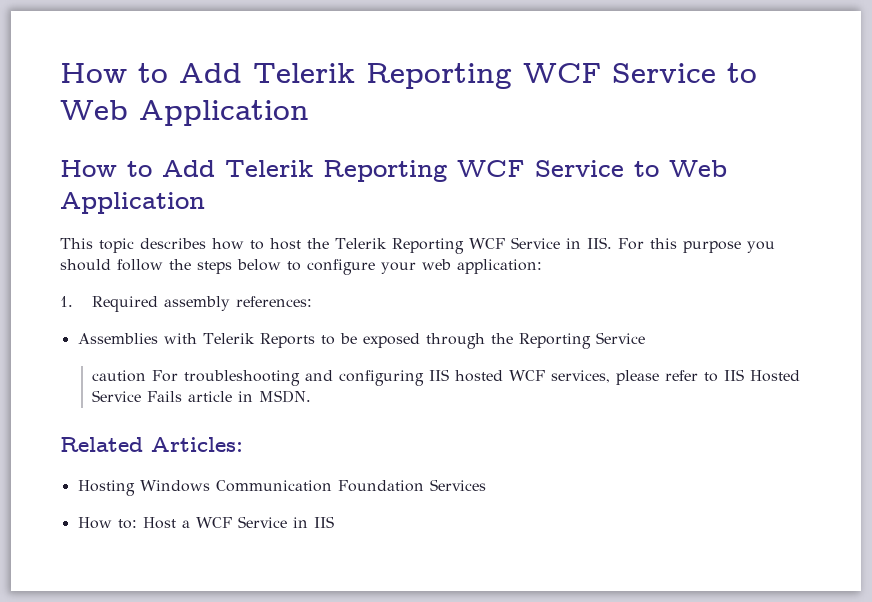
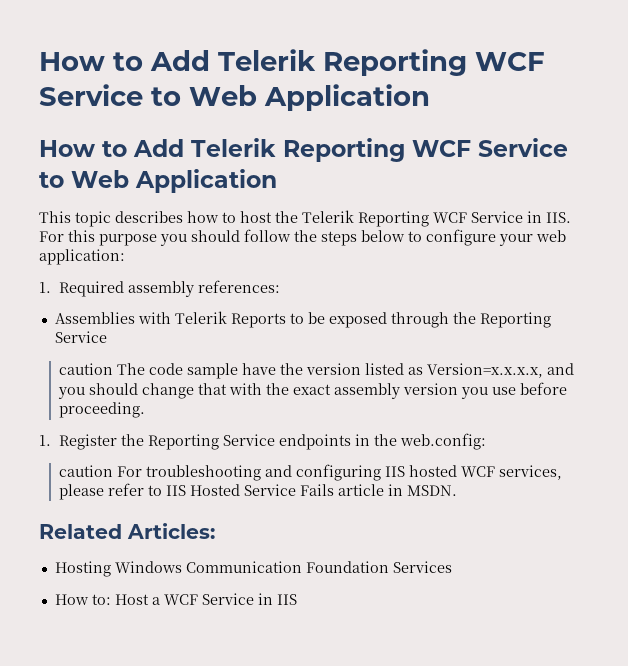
+ caution The code sample have the version listed as Version=x.x.x.x, and you should change that with the exact assembly version you use before proceeding.
+ 1. Register the Reporting Service endpoints in the web.config:

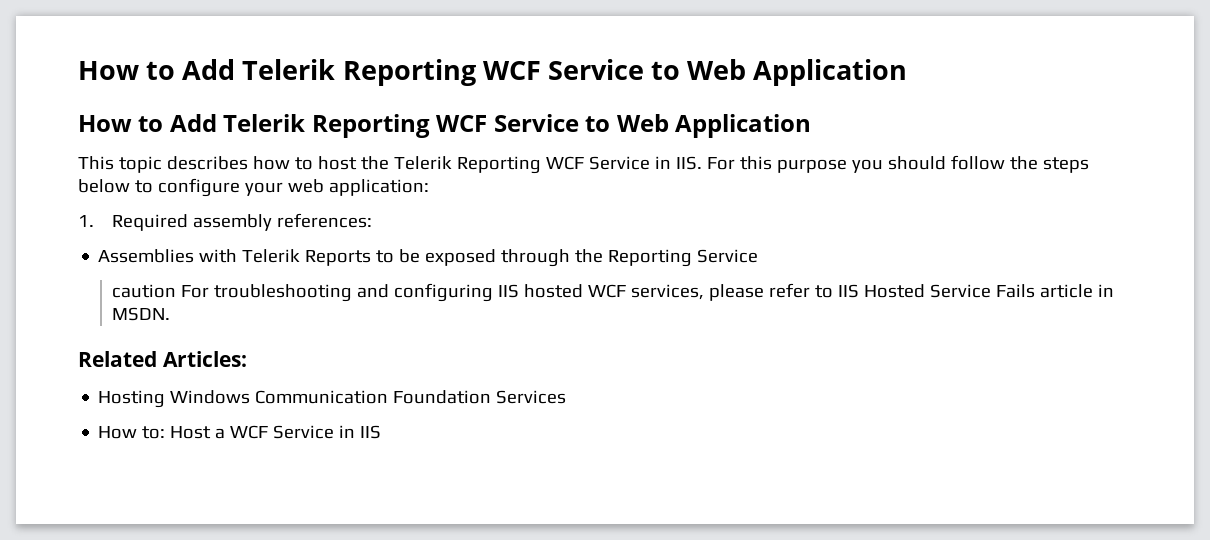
- caution The code sample have the version listed as Version=x.x.x.x, and you should change that with the exact assembly version you use before proceeding.
- 1. Register the Reporting Service endpoints in the web.config:

